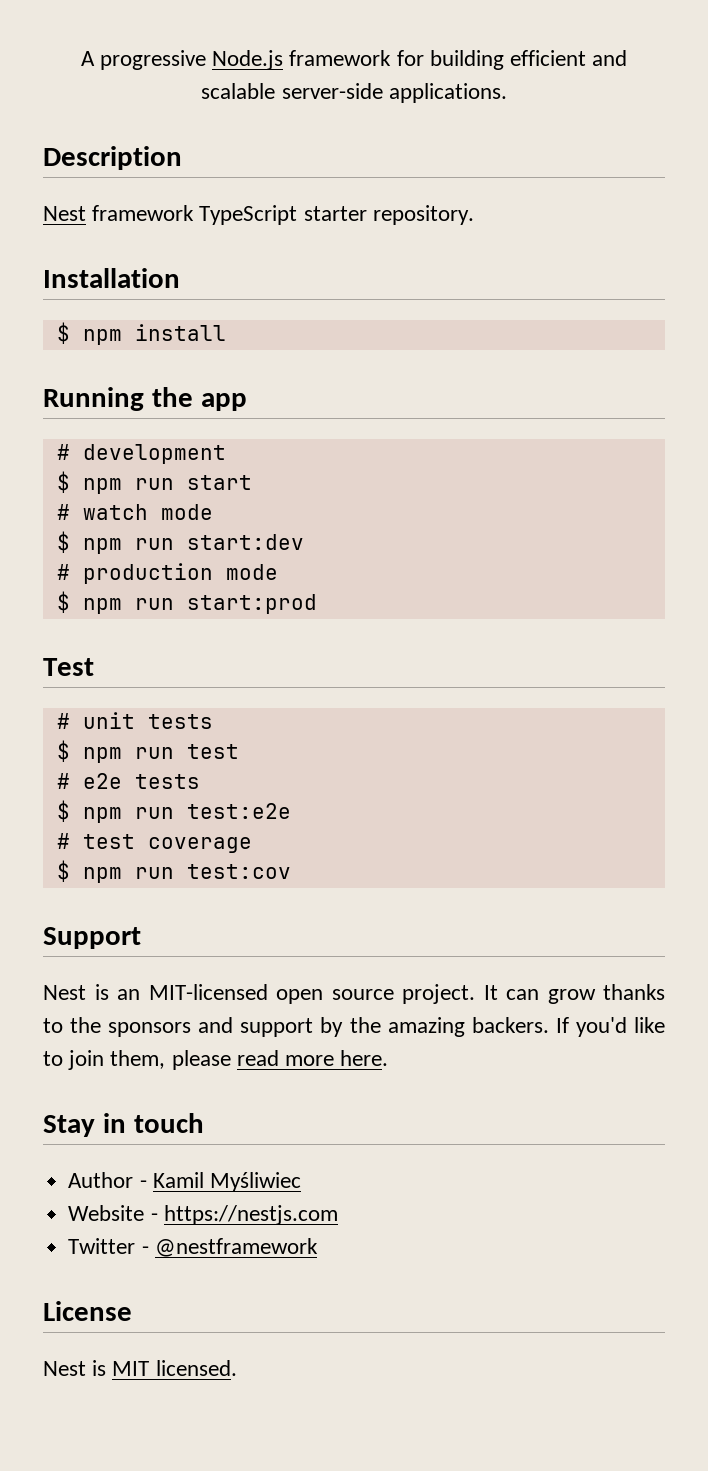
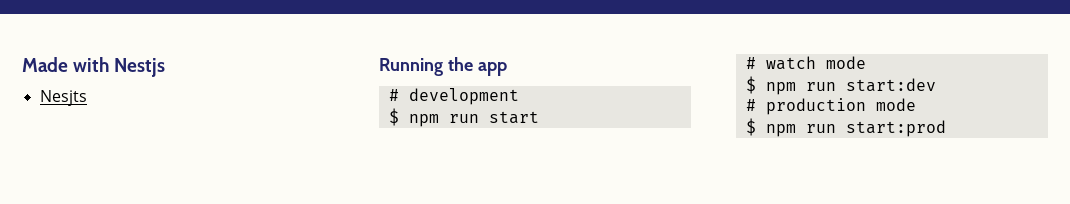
- A progressive Node.js framework for building efficient and scalable server-side applications.
- Description
- Nest framework TypeScript starter repository.
- Installation
- $ npm install
+ Made with Nestjs
+ Nesjts
- Test
- # unit tests
- $ npm run test
- # e2e tests
- $ npm run test:e2e
- # test coverage
- $ npm run test:cov
- Support
- Nest is an MIT-licensed open source project. It can grow thanks to the sponsors and support by the amazing backers. If you'd like to join them, please read more here.
- Stay in touch
- Author - Kamil Myśliwiec
- Website - https://nestjs.com
- Twitter - @nestframework
- License
- Nest is MIT licensed.

